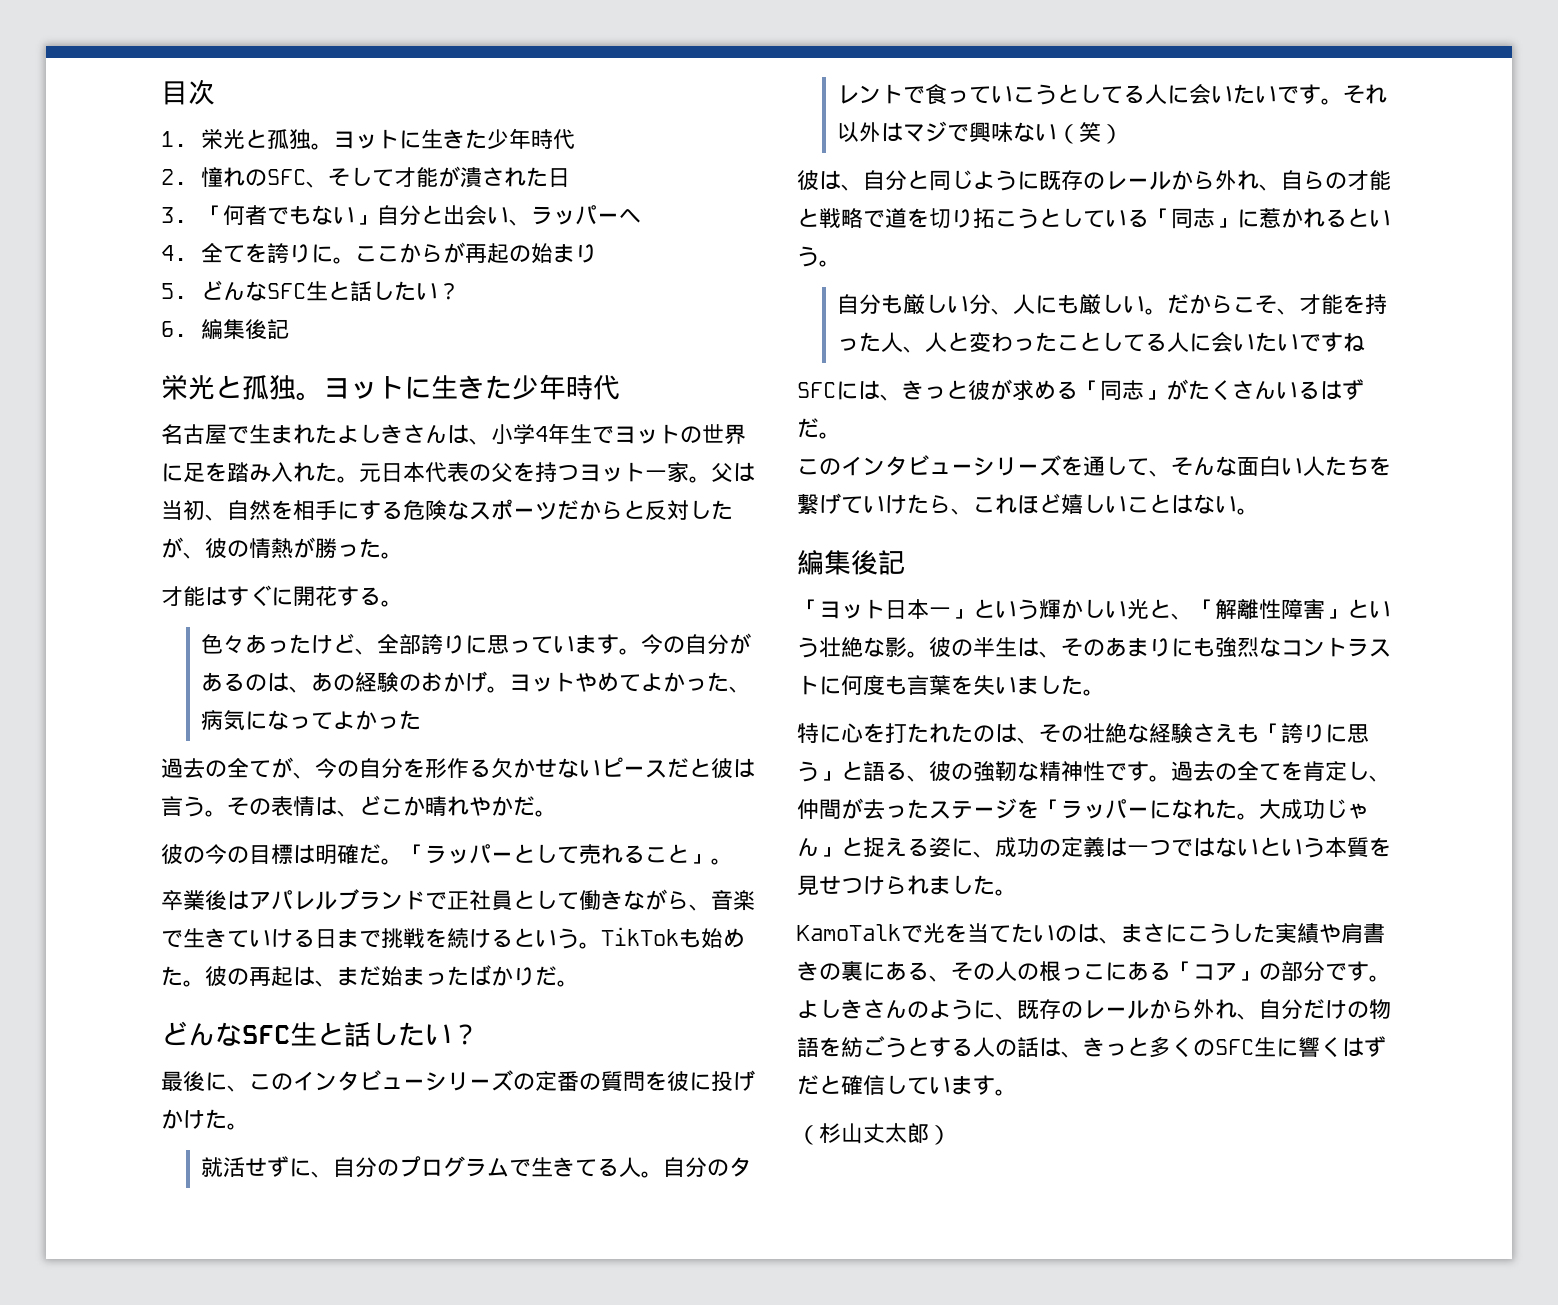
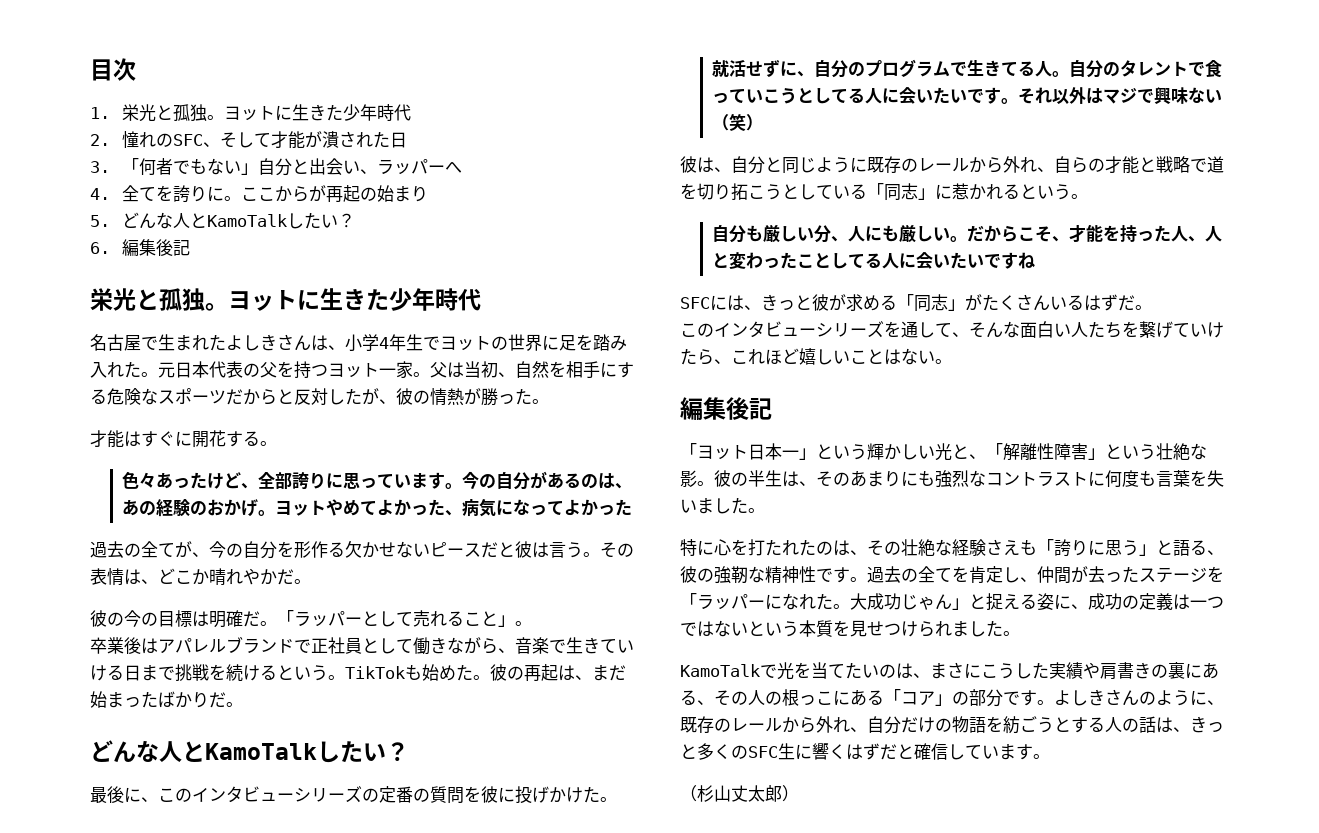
- 5.どんなSFC生と話したい？
+ 5.どんな人とKamoTalkしたい？
  彼の再起は、まだ始まったばかりだ。
- どんなSFC生と話したい？
+ どんな人とKamoTalkしたい？

